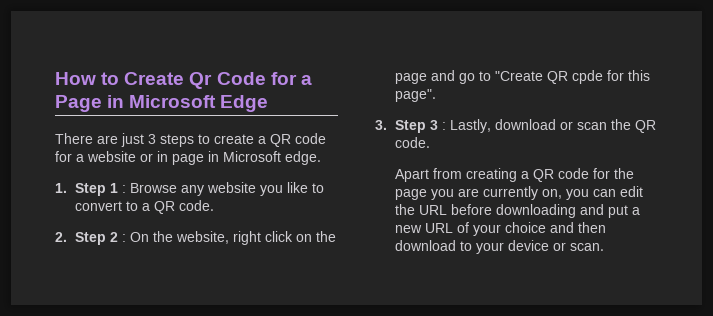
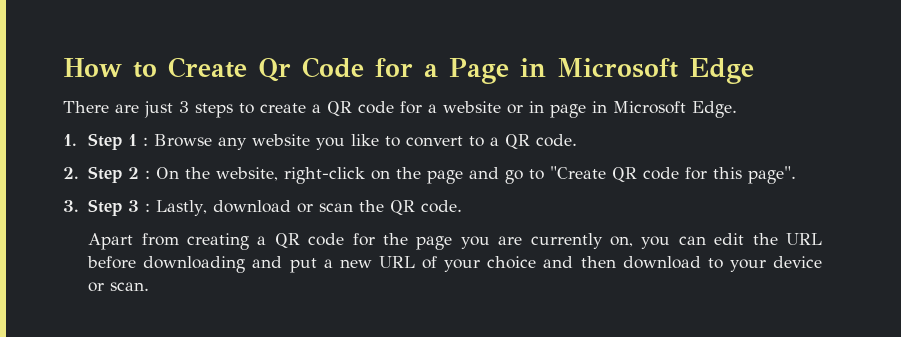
- There are just 3 steps to create a QR code for a website or in page in Microsoft edge.
+ There are just 3 steps to create a QR code for a website or in page in Microsoft Edge.
- 2. Step 2 : On the website, right click on the page and go to "Create QR cpde for this page".
+ 2. Step 2 : On the website, right-click on the page and go to "Create QR code for this page".

